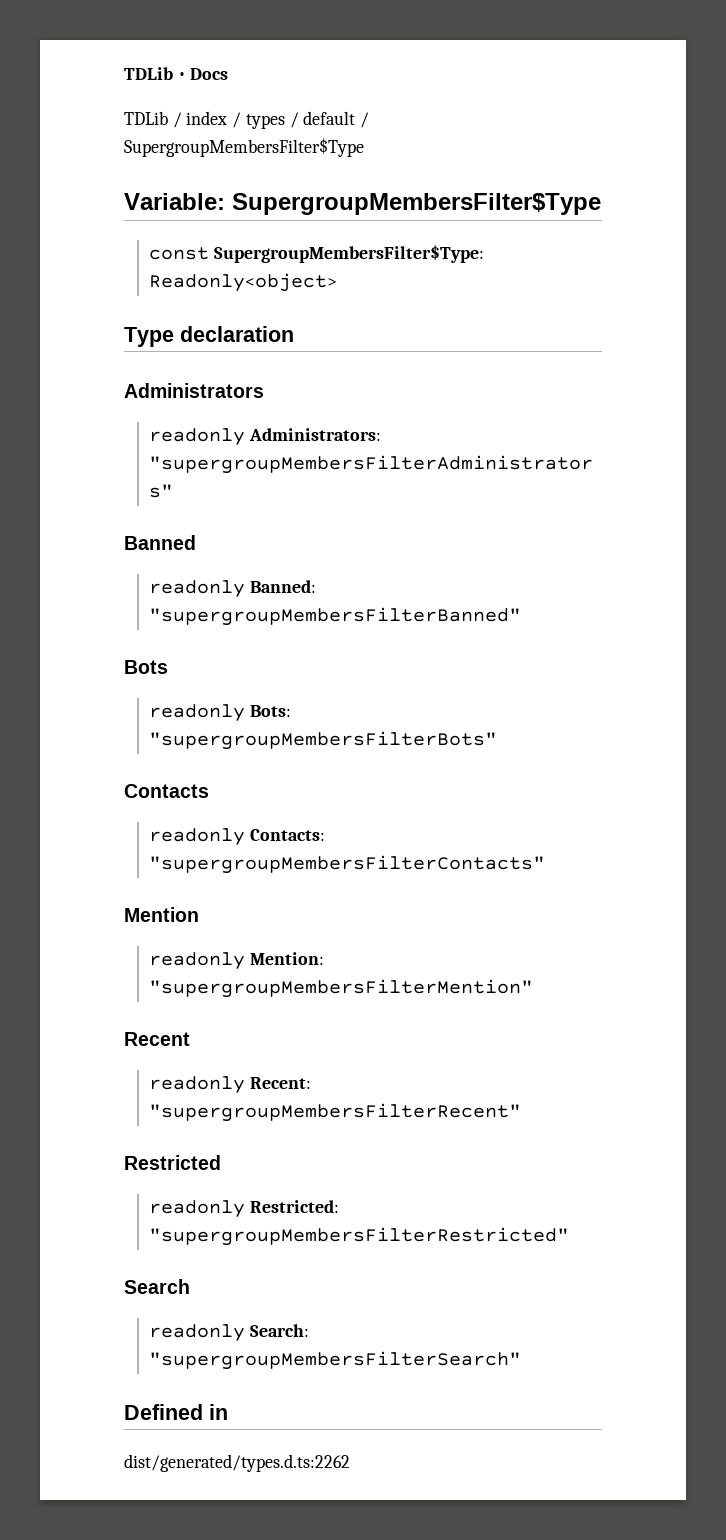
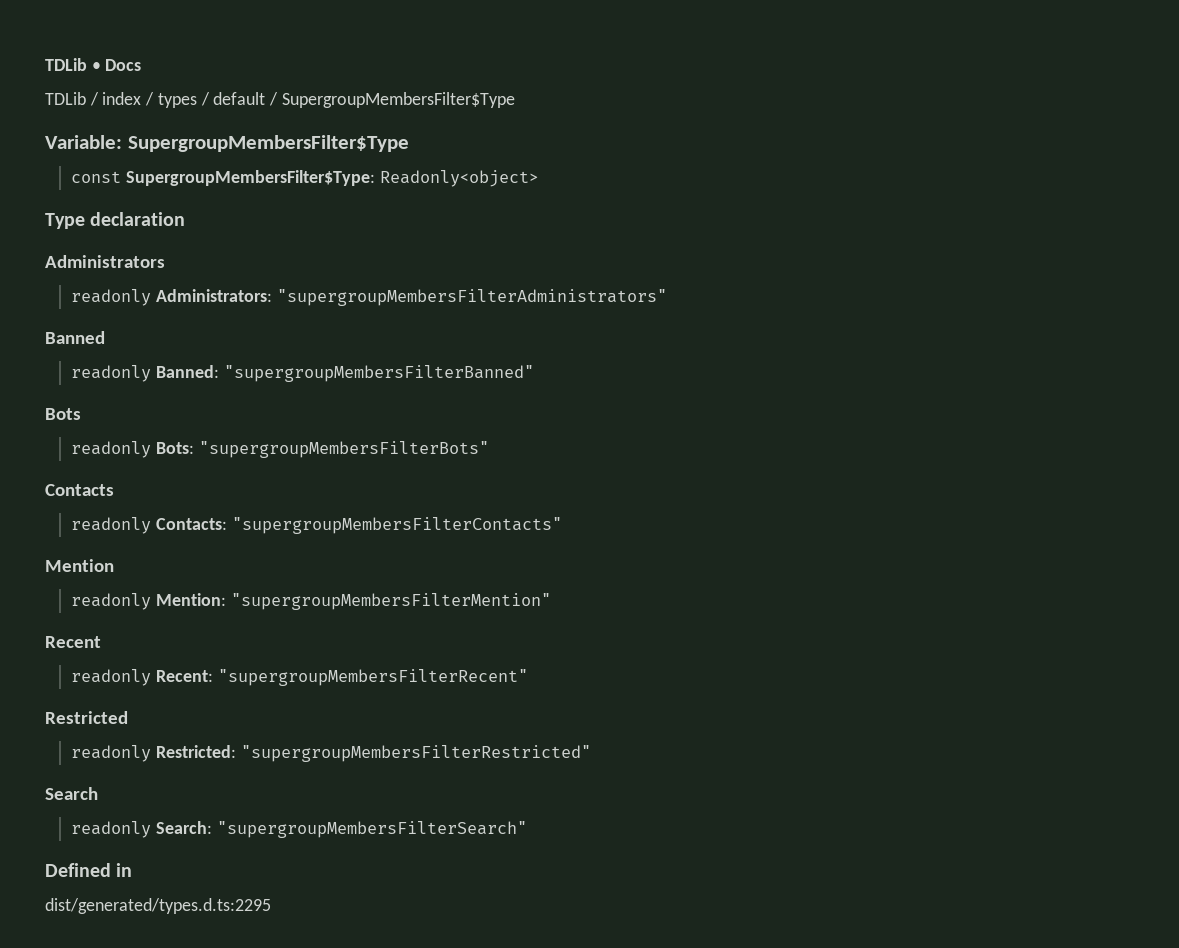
- dist/generated/types.d.ts:2262
+ dist/generated/types.d.ts:2295

